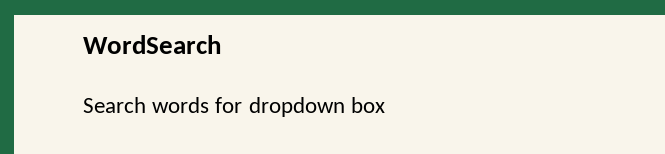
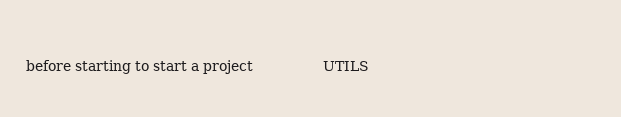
- WordSearch
- Search words for dropdown box
+ before starting to start a project UTILS

